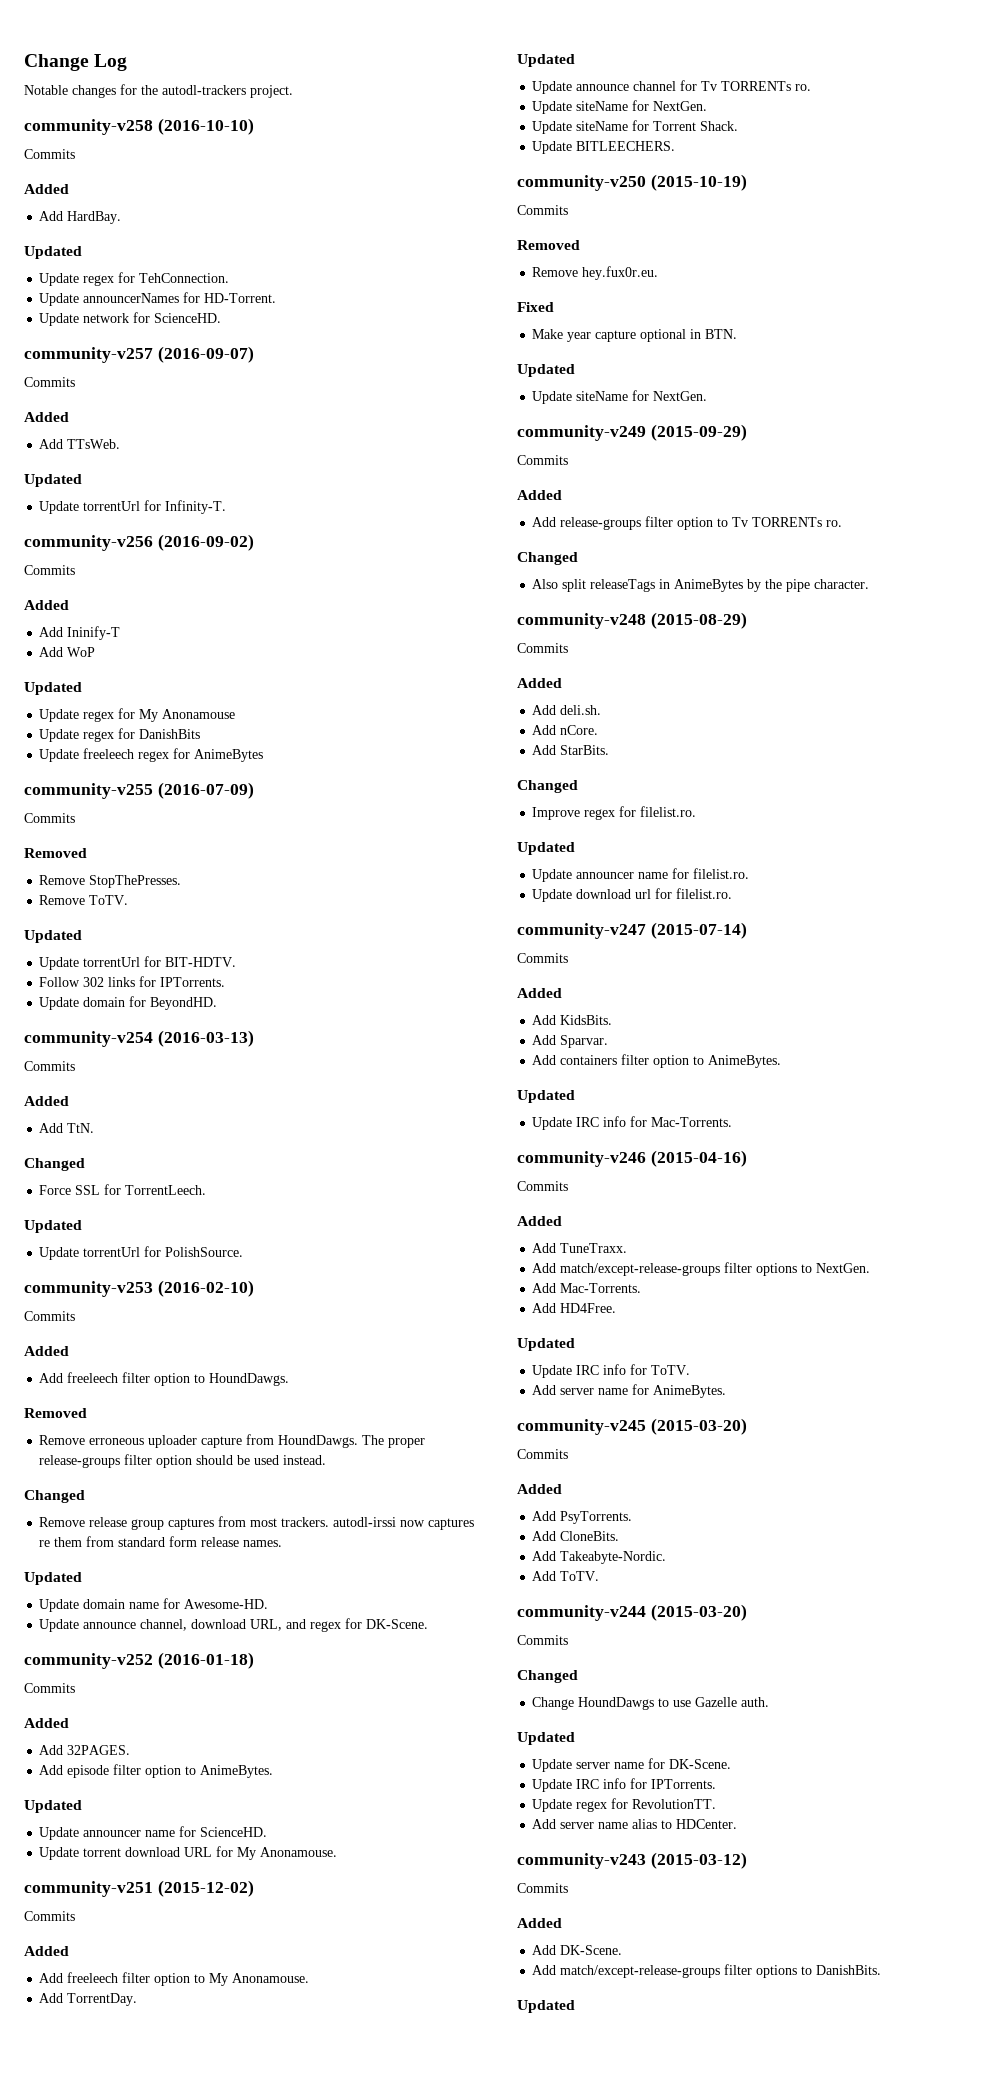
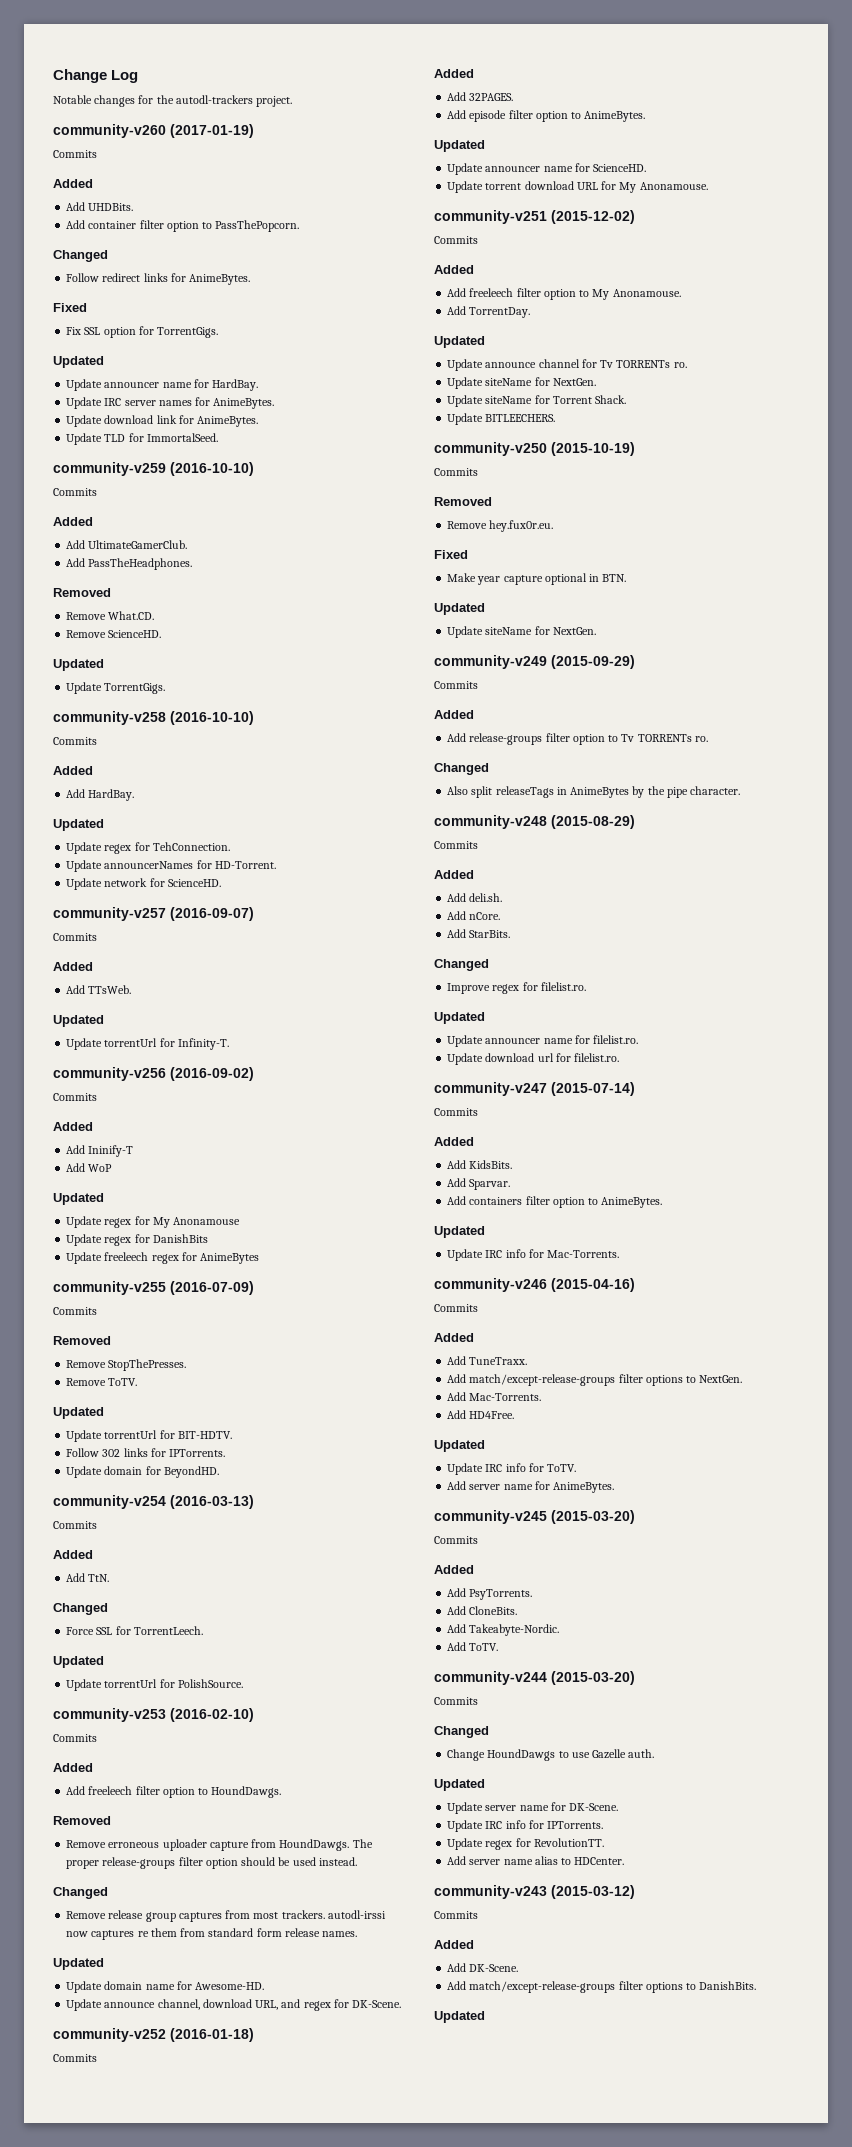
+ community-v260 (2017-01-19)
+ Commits
+ Added
+ Add UHDBits.
+ Add container filter option to PassThePopcorn.
+ Changed
+ Follow redirect links for AnimeBytes.
+ Fixed
+ Fix SSL option for TorrentGigs.
+ Updated
+ Update announcer name for HardBay.
+ Update IRC server names for AnimeBytes.
+ Update download link for AnimeBytes.
+ Update TLD for ImmortalSeed.
+ community-v259 (2016-10-10)
+ Commits
+ Added
+ Add UltimateGamerClub.
+ Add PassTheHeadphones.
+ Removed
+ Remove What.CD.
+ Remove ScienceHD.
+ Updated
+ Update TorrentGigs.

